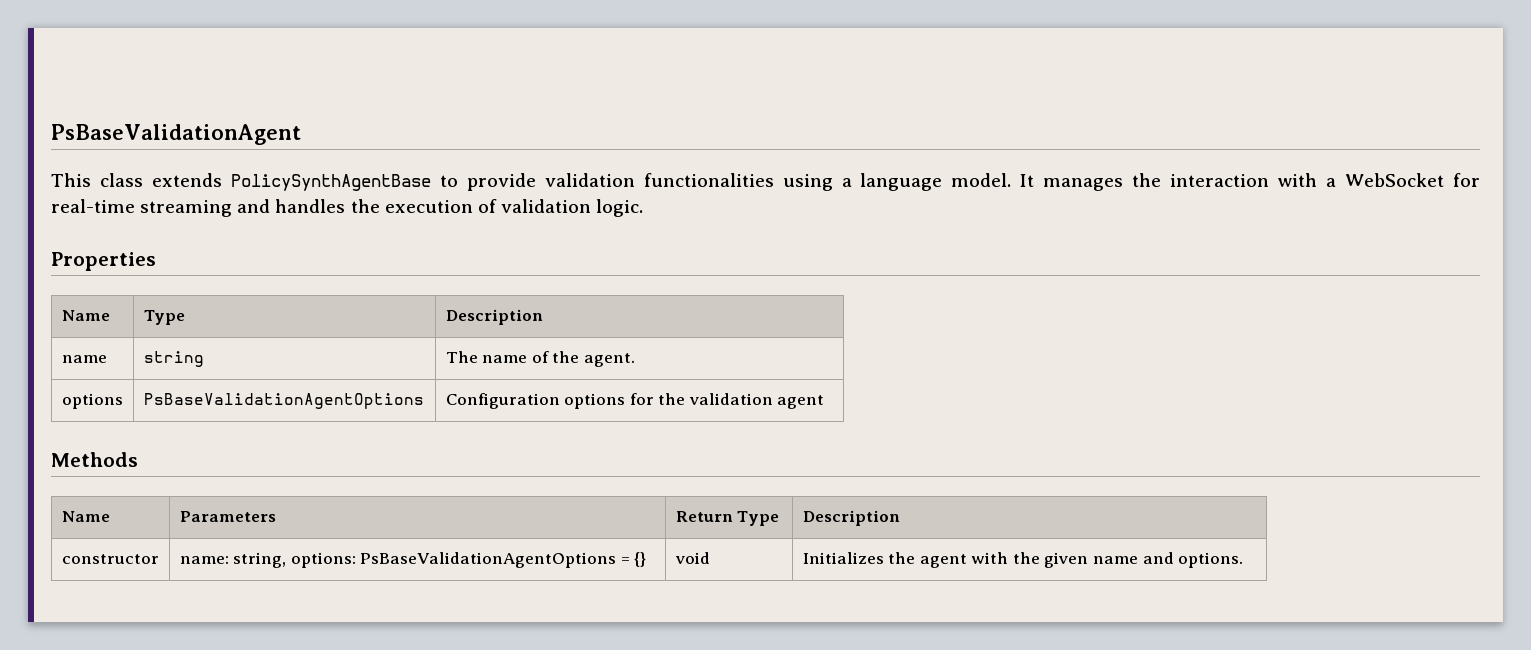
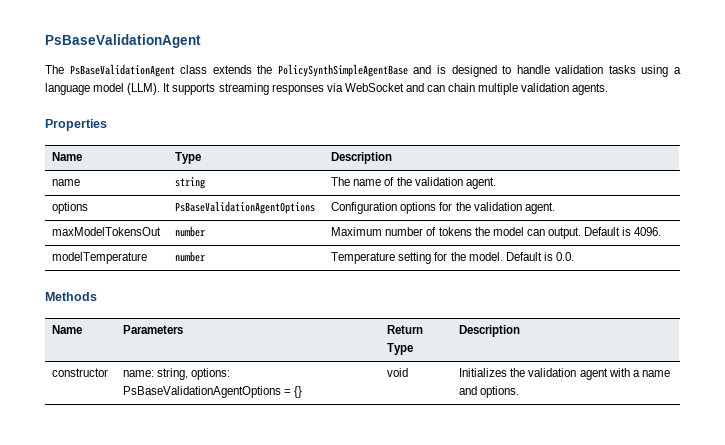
- This class extends PolicySynthAgentBase to provide validation functionalities using a language model. It manages the interaction with a WebSocket for real-time streaming and handles the execution of validation logic.
+ The PsBaseValidationAgent class extends the PolicySynthSimpleAgentBase and is designed to handle validation tasks using a language model (LLM). It supports streaming responses via WebSocket and can chain multiple validation agents.
- name | string | The name of the agent.
+ name | string | The name of the validation agent.
- options | PsBaseValidationAgentOptions | Configuration options for the validation agent
+ options | PsBaseValidationAgentOptions | Configuration options for the validation agent.
+ maxModelTokensOut | number | Maximum number of tokens the model can output. Default is 4096.
+ modelTemperature | number | Temperature setting for the model. Default is 0.0.
- constructor | name: string, options: PsBaseValidationAgentOptions = {} | void | Initializes the agent with the given name and options.
+ constructor | name: string, options: PsBaseValidationAgentOptions = {} | void | Initializes the validation agent with a name and options.

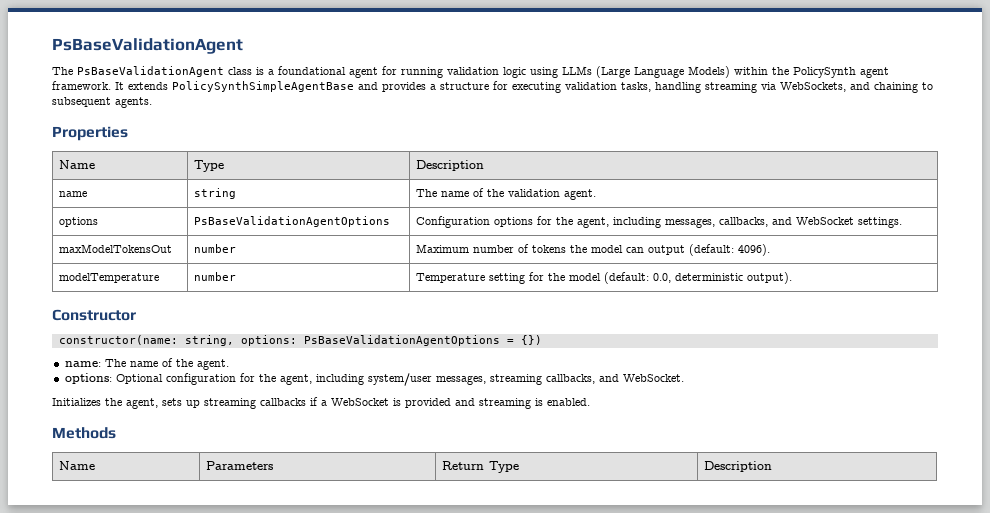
- The PsBaseValidationAgent class extends the PolicySynthSimpleAgentBase and is designed to handle validation tasks using a language model (LLM). It supports streaming responses via WebSocket and can chain multiple validation agents.
+ The PsBaseValidationAgent class is a foundational agent for running validation logic using LLMs (Large Language Models) within the PolicySynth agent framework. It extends PolicySynthSimpleAgentBase and provides a structure for executing validation tasks, handling streaming via WebSockets, and chaining to subsequent agents.
- options | PsBaseValidationAgentOptions | Configuration options for the validation agent.
+ options | PsBaseValidationAgentOptions | Configuration options for the agent, including messages, callbacks, and WebSocket settings.
- maxModelTokensOut | number | Maximum number of tokens the model can output. Default is 4096.
+ maxModelTokensOut | number | Maximum number of tokens the model can output (default: 4096).
- modelTemperature | number | Temperature setting for the model. Default is 0.0.
+ modelTemperature | number | Temperature setting for the model (default: 0.0, deterministic output).
+ Constructor
+ constructor(name: string, options: PsBaseValidationAgentOptions = {})
+ name: The name of the agent.
+ options: Optional configuration for the agent, including system/user messages, streaming callbacks, and WebSocket.
+ Initializes the agent, sets up streaming callbacks if a WebSocket is provided and streaming is enabled.
- constructor | name: string, options: PsBaseValidationAgentOptions = {} | void | Initializes the validation agent with a name and options.

